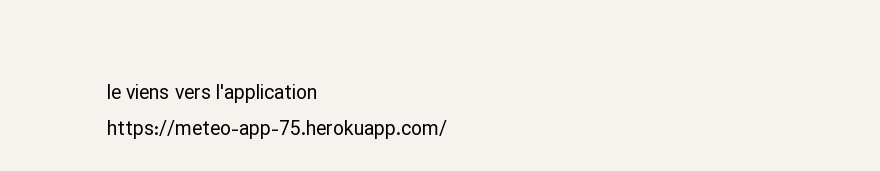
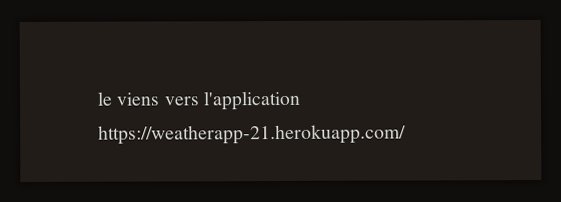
- https://meteo-app-75.herokuapp.com/
+ https://weatherapp-21.herokuapp.com/

